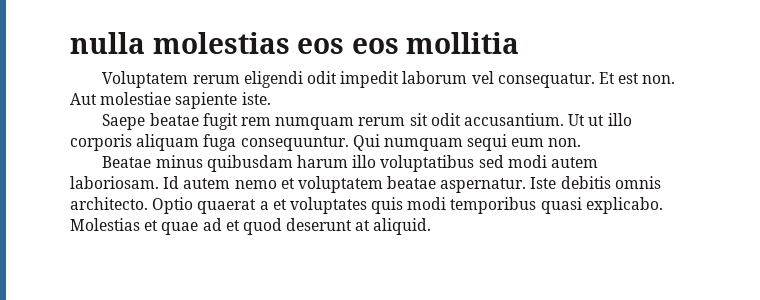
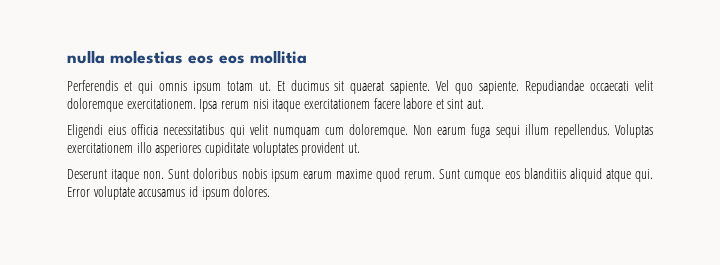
- Voluptatem rerum eligendi odit impedit laborum vel consequatur. Et est non. Aut molestiae sapiente iste.
- Saepe beatae fugit rem numquam rerum sit odit accusantium. Ut ut illo corporis aliquam fuga consequuntur. Qui numquam sequi eum non.
- Beatae minus quibusdam harum illo voluptatibus sed modi autem laboriosam. Id autem nemo et voluptatem beatae aspernatur. Iste debitis omnis architecto. Optio quaerat a et voluptates quis modi temporibus quasi explicabo. Molestias et quae ad et quod deserunt at aliquid.
+ Perferendis et qui omnis ipsum totam ut. Et ducimus sit quaerat sapiente. Vel quo sapiente. Repudiandae occaecati velit doloremque exercitationem. Ipsa rerum nisi itaque exercitationem facere labore et sint aut.
+ Eligendi eius officia necessitatibus qui velit numquam cum doloremque. Non earum fuga sequi illum repellendus. Voluptas exercitationem illo asperiores cupiditate voluptates provident ut.
+ Deserunt itaque non. Sunt doloribus nobis ipsum earum maxime quod rerum. Sunt cumque eos blanditiis aliquid atque qui. Error voluptate accusamus id ipsum dolores.

